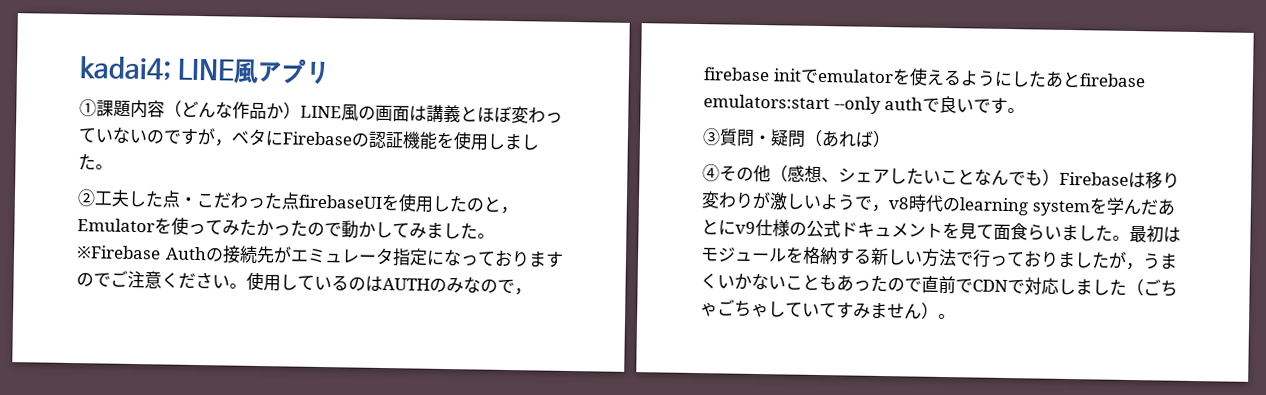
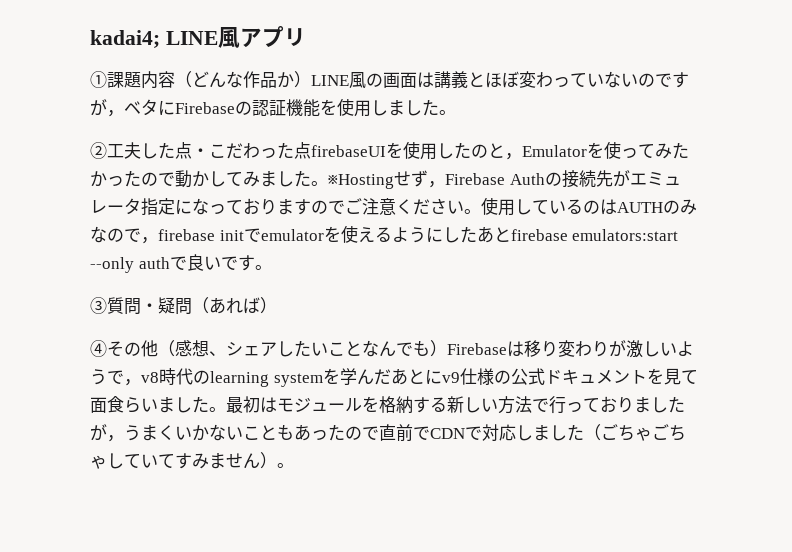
- ※Firebase Authの接続先がエミュレータ指定になっておりますのでご注意ください。
+ ※Hostingせず，Firebase Authの接続先がエミュレータ指定になっておりますのでご注意ください。

